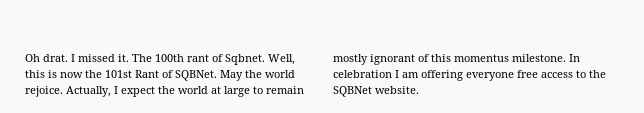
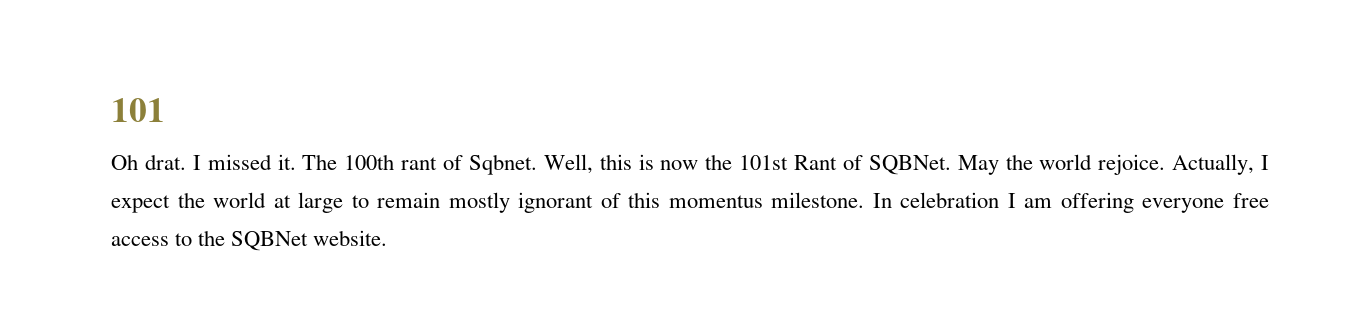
+ 101

